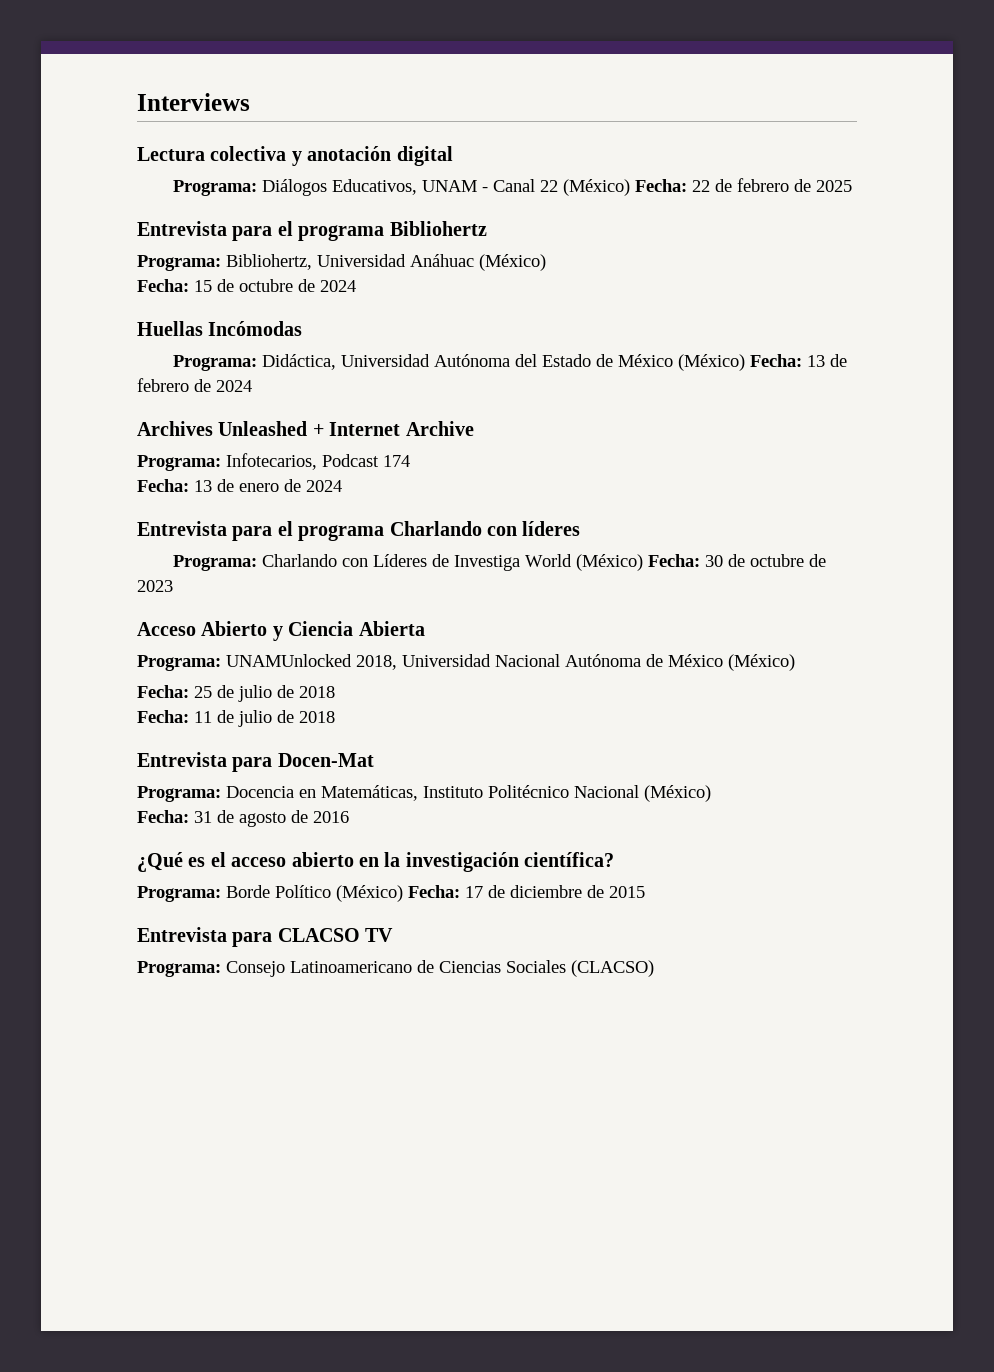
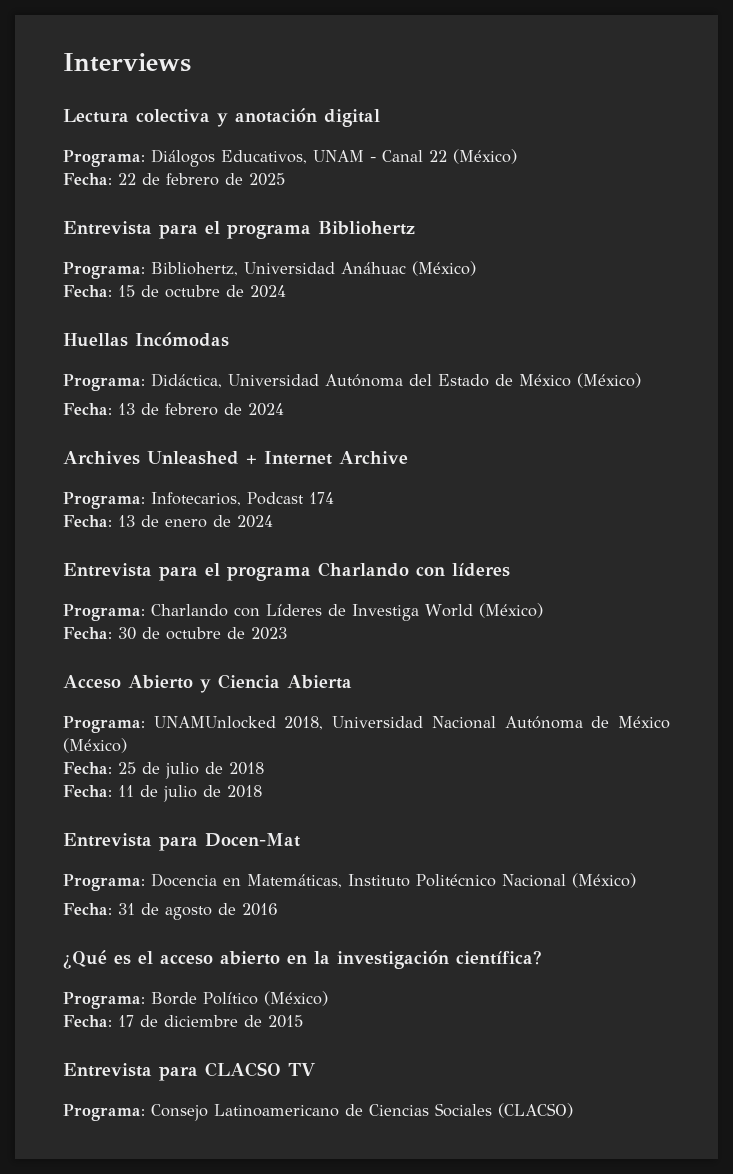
- Programa: Diálogos Educativos, UNAM - Canal 22 (México) Fecha: 22 de febrero de 2025
+ Programa: Diálogos Educativos, UNAM - Canal 22 (México)
+ Fecha: 22 de febrero de 2025
- Programa: Didáctica, Universidad Autónoma del Estado de México (México) Fecha: 13 de febrero de 2024
+ Programa: Didáctica, Universidad Autónoma del Estado de México (México)
+ Fecha: 13 de febrero de 2024
- Programa: Charlando con Líderes de Investiga World (México) Fecha: 30 de octubre de 2023
+ Programa: Charlando con Líderes de Investiga World (México)
+ Fecha: 30 de octubre de 2023
- Programa: Borde Político (México) Fecha: 17 de diciembre de 2015
+ Programa: Borde Político (México)
+ Fecha: 17 de diciembre de 2015

